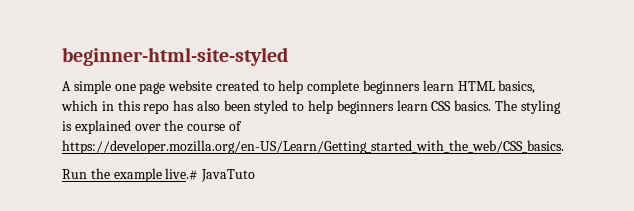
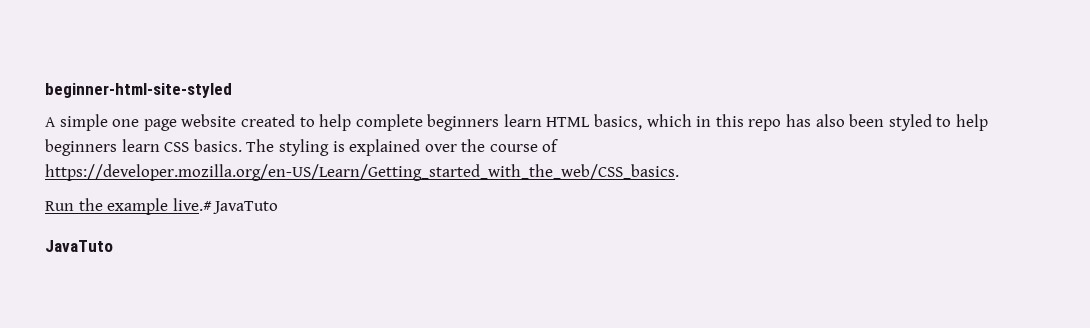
  Run the example live.# JavaTuto
+ JavaTuto

